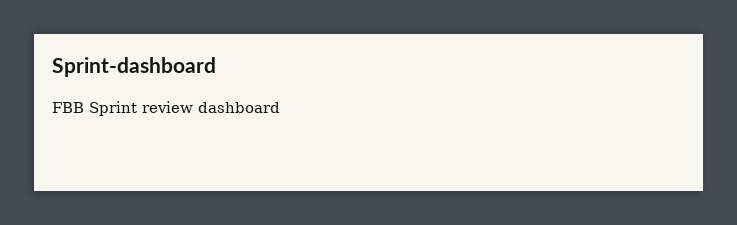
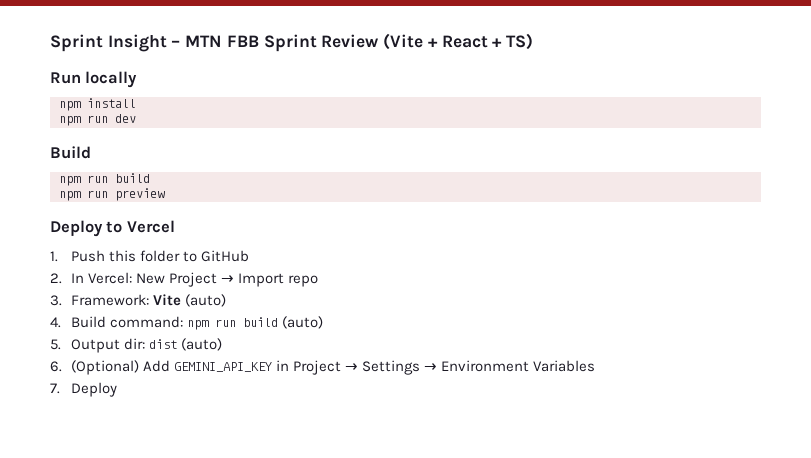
- Sprint-dashboard
- FBB Sprint review dashboard
+ Sprint Insight – MTN FBB Sprint Review (Vite + React + TS)
+ Run locally
+ npm install
+ npm run dev
+ Build
+ npm run build
+ npm run preview
+ Deploy to Vercel
+ 1. Push this folder to GitHub
+ 2. In Vercel: New Project → Import repo
+ 3. Framework: Vite (auto)
+ 4. Build command: npm run build (auto)
+ 5. Output dir: dist (auto)
+ 6. (Optional) Add GEMINI_API_KEY in Project → Settings → Environment Variables
+ 7. Deploy

